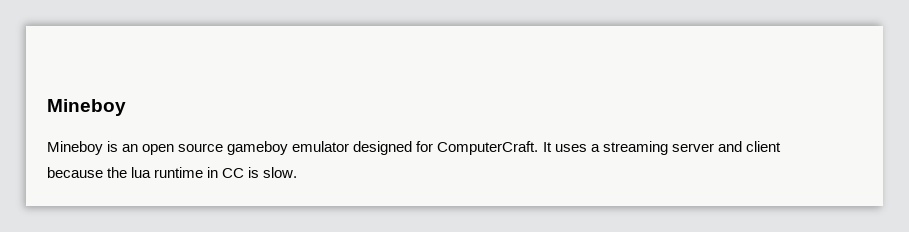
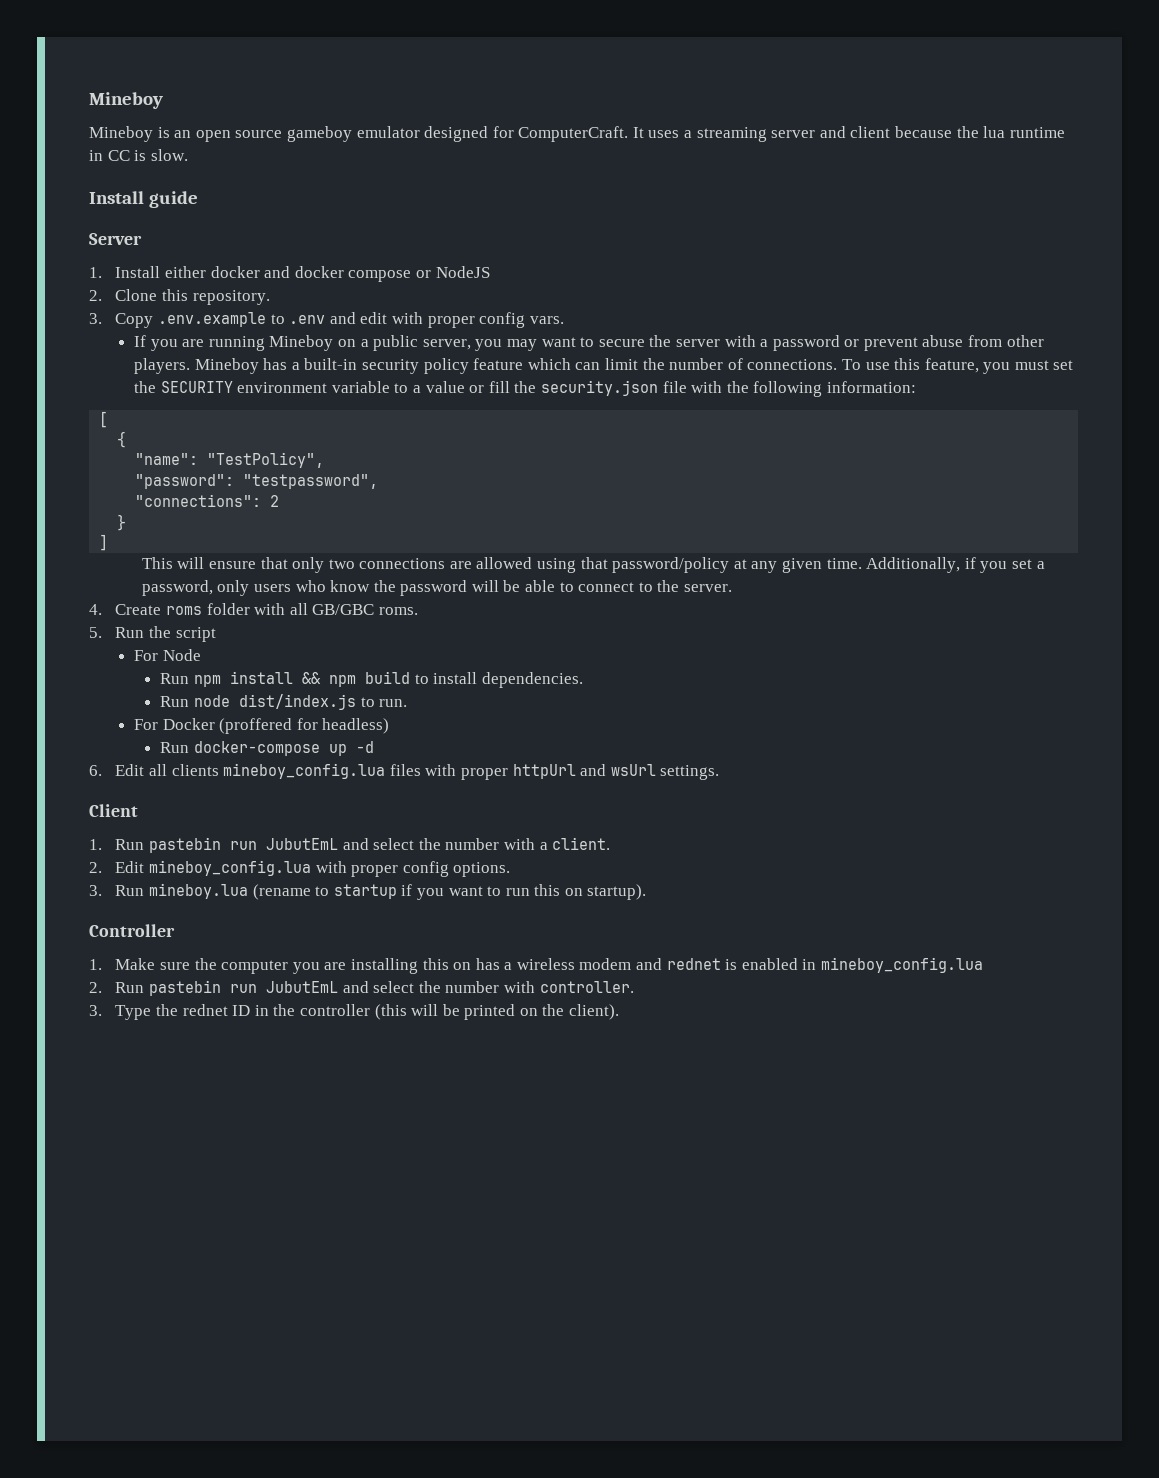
+ Install guide
+ Server
+ 1. Install either docker and docker compose or NodeJS
+ 2. Clone this repository.
+ 3. Copy .env.example to .env and edit with proper config vars.
+ If you are running Mineboy on a public server, you may want to secure the server with a password or prevent abuse from other players. Mineboy has a built-in security policy feature which can limit the number of connections. To use this feature, you must set the SECURITY environment variable to a value or fill the security.json file with the following information:
+ [
+ {
+ "name": "TestPolicy",
+ "password": "testpassword",
+ "connections": 2
+ }
+ ]
+ This will ensure that only two connections are allowed using that password/policy at any given time. Additionally, if you set a password, only users who know the password will be able to connect to the server.
+ 4. Create roms folder with all GB/GBC roms.
+ 5. Run the script
+ For Node
+ Run npm install && npm build to install dependencies.
+ Run node dist/index.js to run.
+ For Docker (proffered for headless)
+ Run docker-compose up -d
+ 6. Edit all clients mineboy_config.lua files with proper httpUrl and wsUrl settings.
+ Client
+ 1. Run pastebin run JubutEmL and select the number with a client.
+ 2. Edit mineboy_config.lua with proper config options.
+ 3. Run mineboy.lua (rename to startup if you want to run this on startup).
+ Controller
+ 1. Make sure the computer you are installing this on has a wireless modem and rednet is enabled in mineboy_config.lua
+ 2. Run pastebin run JubutEmL and select the number with controller.
+ 3. Type the rednet ID in the controller (this will be printed on the client).

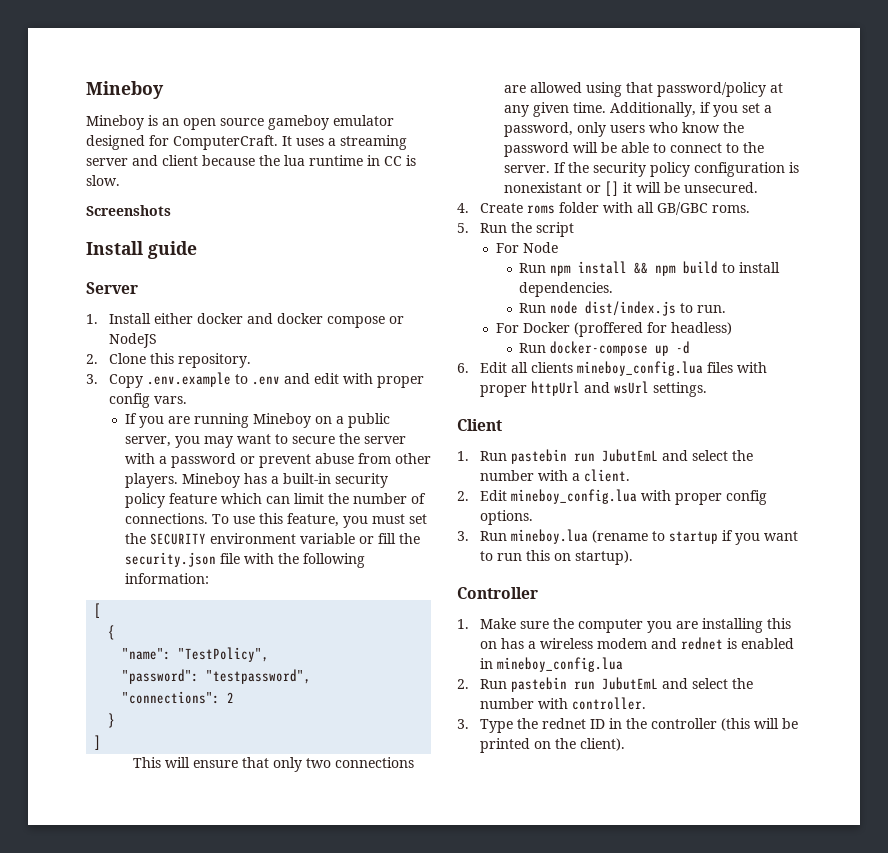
+ Screenshots
- To use this feature, you must set the SECURITY environment variable to a value or fill the security.json file with the following information:
+ To use this feature, you must set the SECURITY environment variable or fill the security.json file with the following information:
+ If the security policy configuration is nonexistant or [] it will be unsecured.

